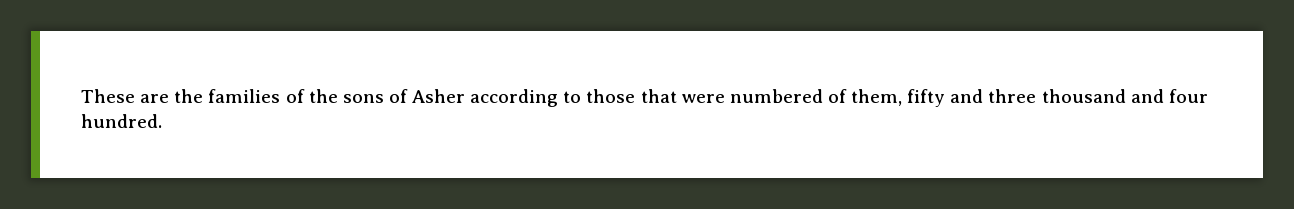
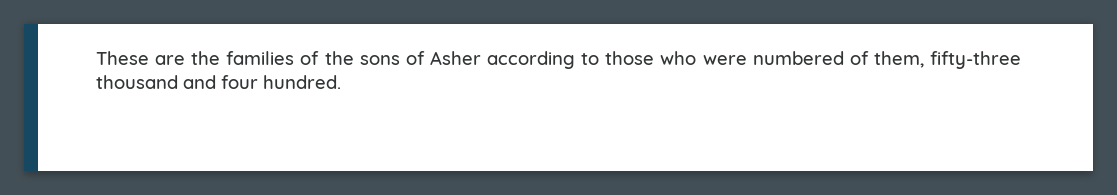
- These are the families of the sons of Asher according to those that were numbered of them, fifty and three thousand and four hundred.
+ These are the families of the sons of Asher according to those who were numbered of them, fifty-three thousand and four hundred.

